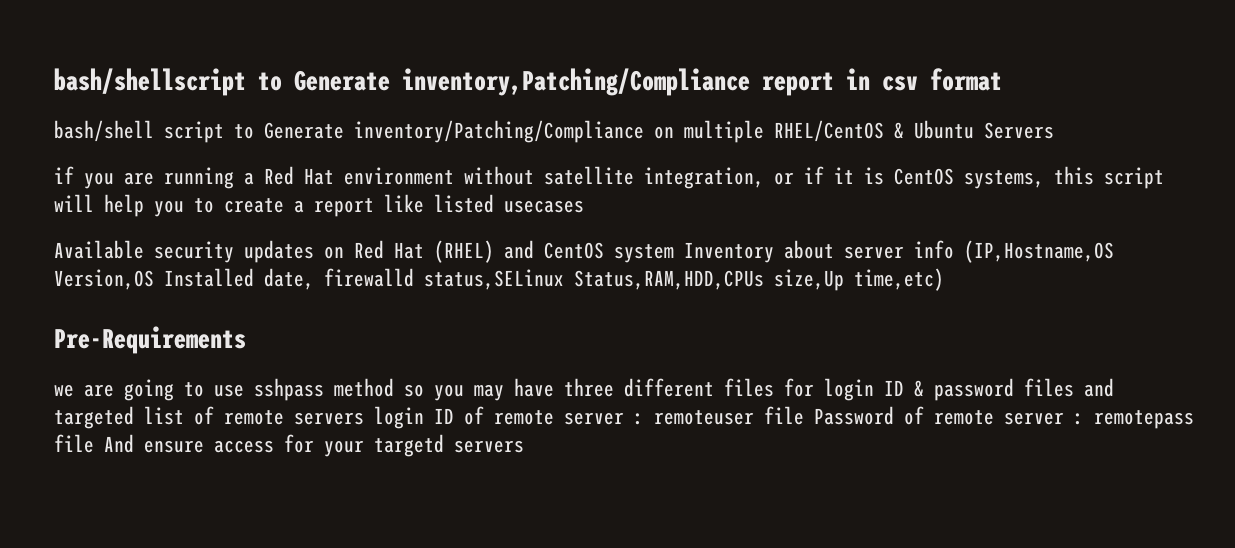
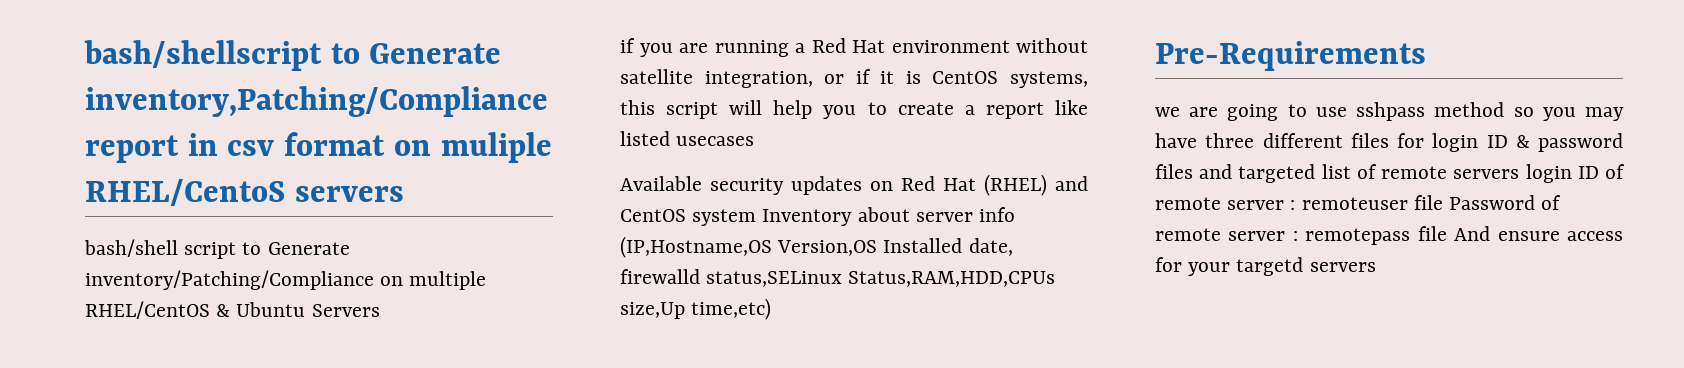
- bash/shellscript to Generate inventory,Patching/Compliance report in csv format
+ bash/shellscript to Generate inventory,Patching/Compliance report in csv format on muliple RHEL/CentoS servers

